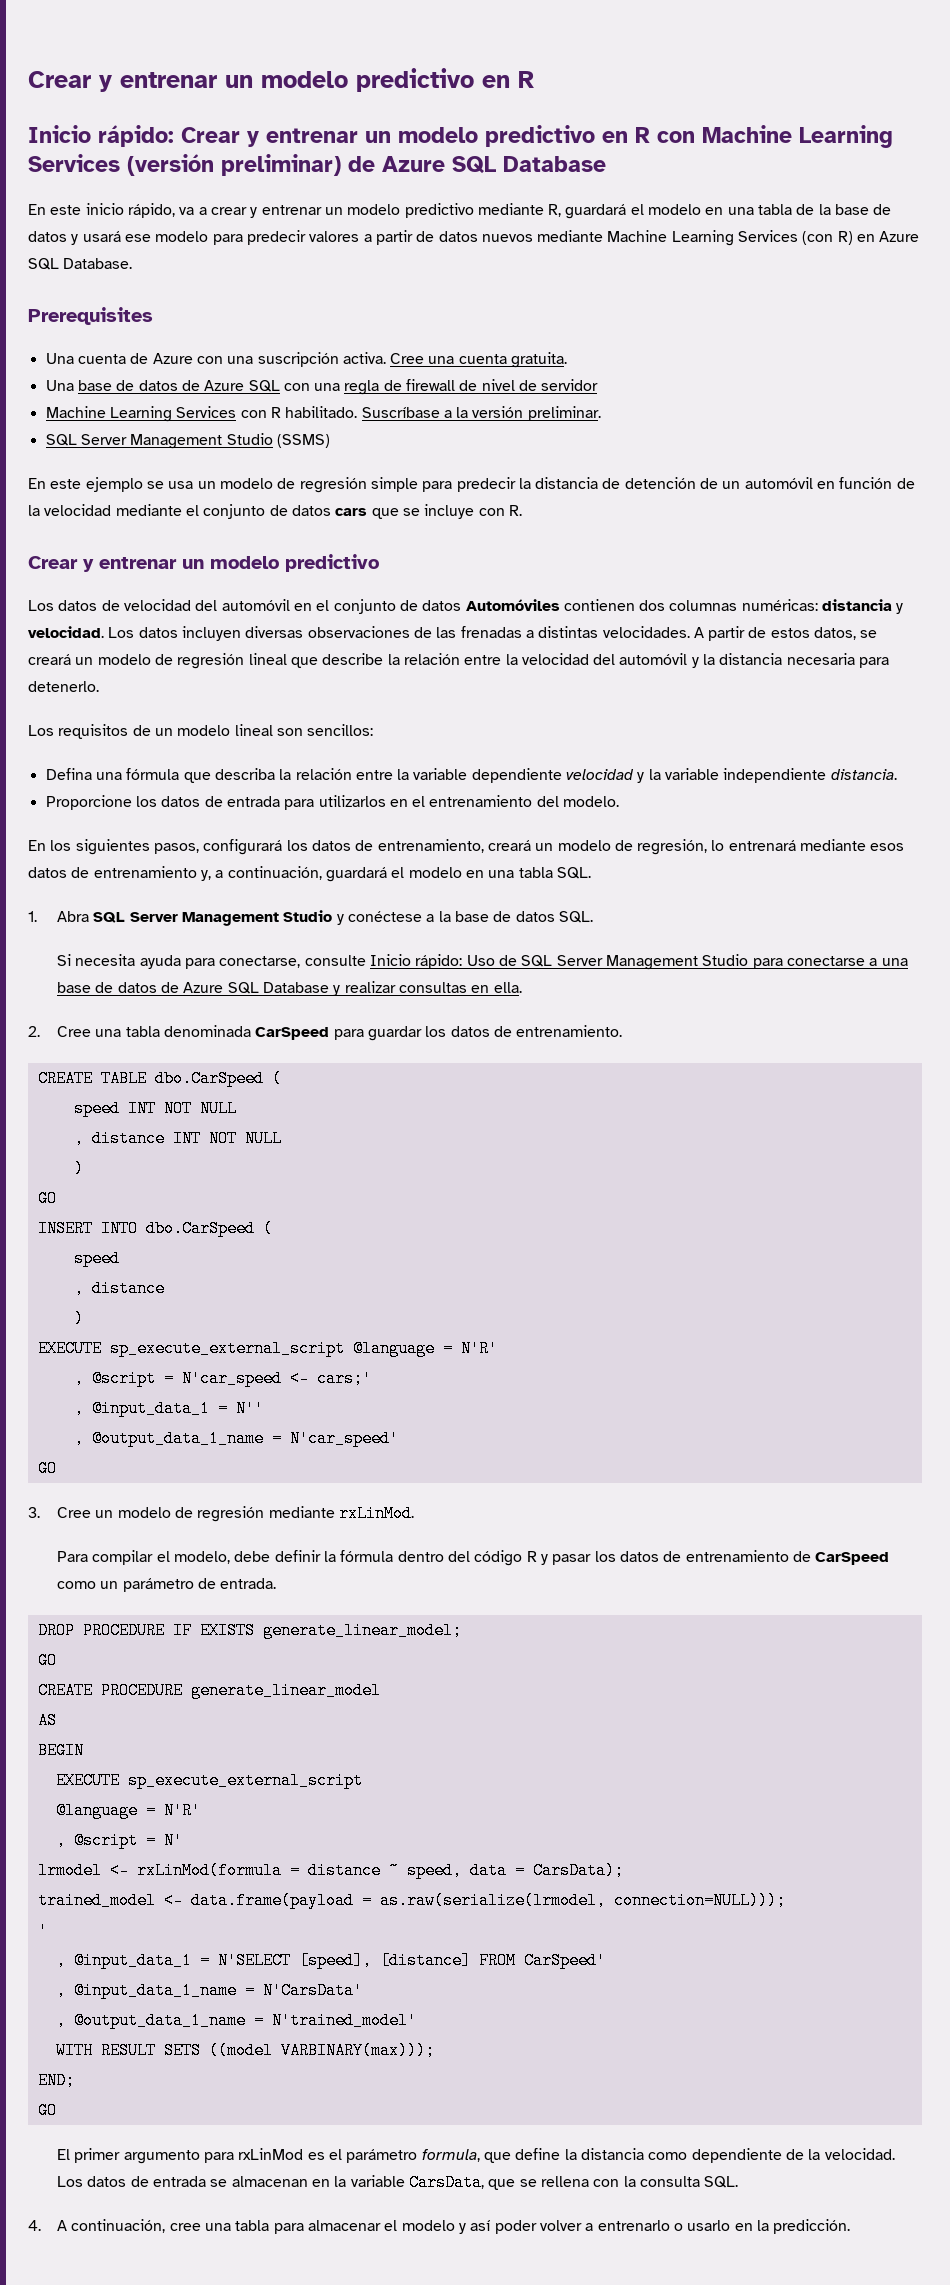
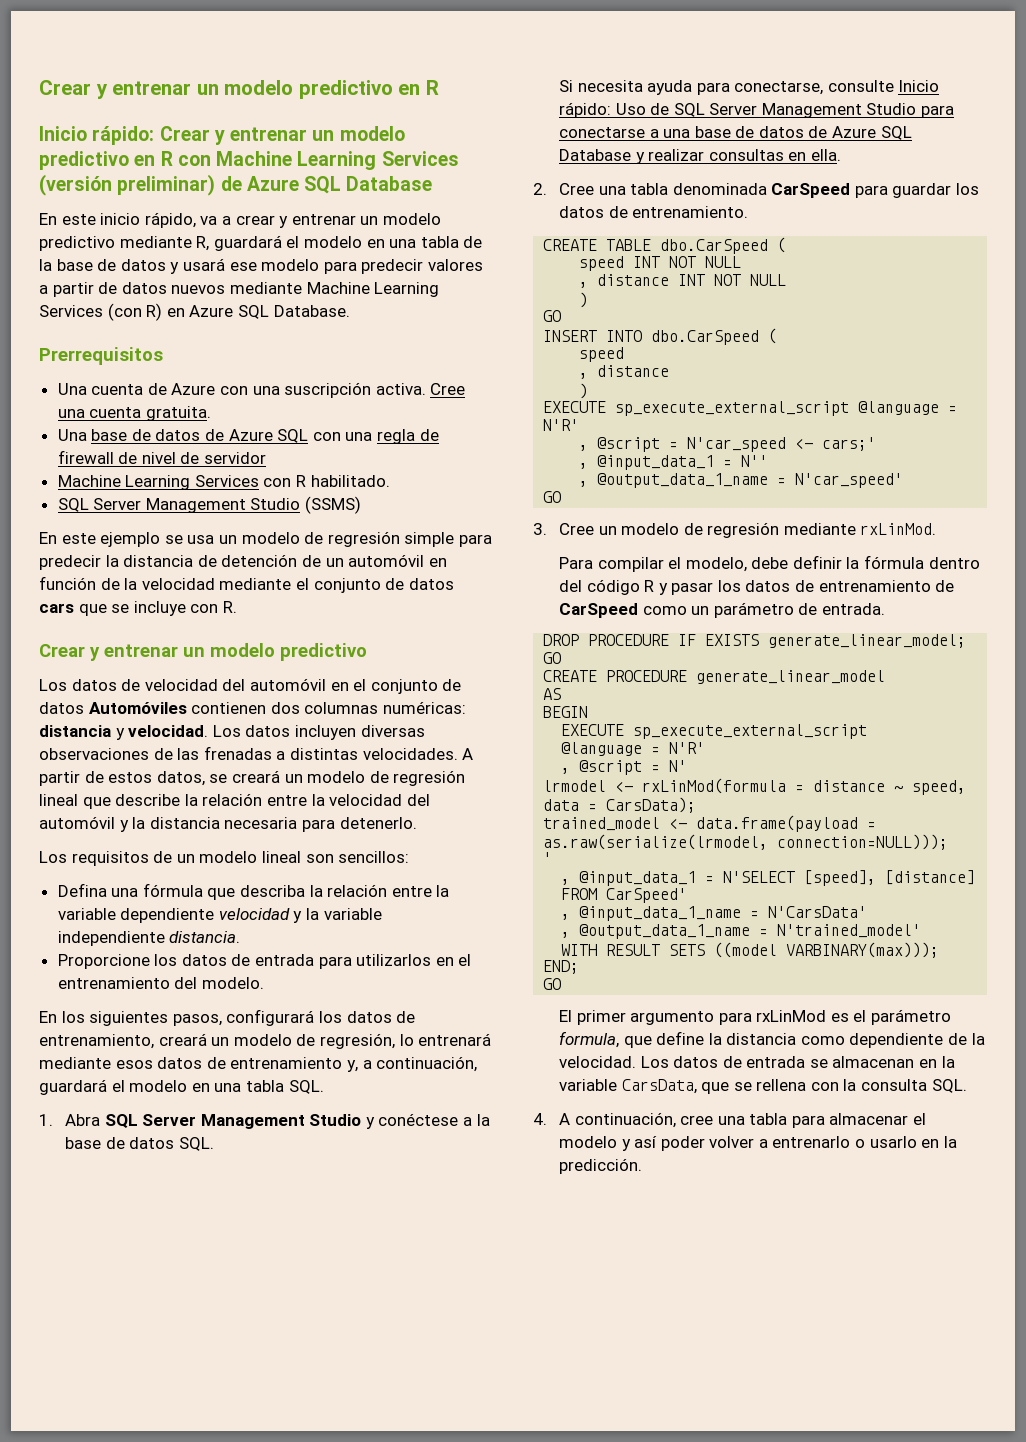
- Prerequisites
+ Prerrequisitos
- Suscríbase a la versión preliminar.

